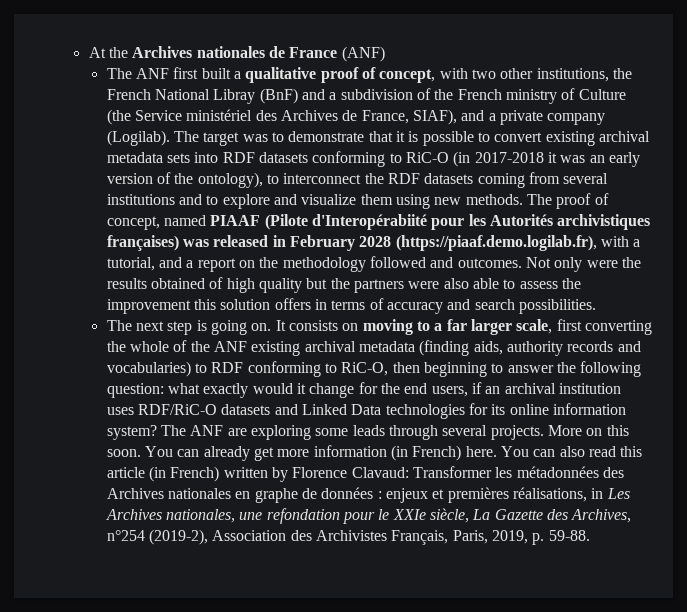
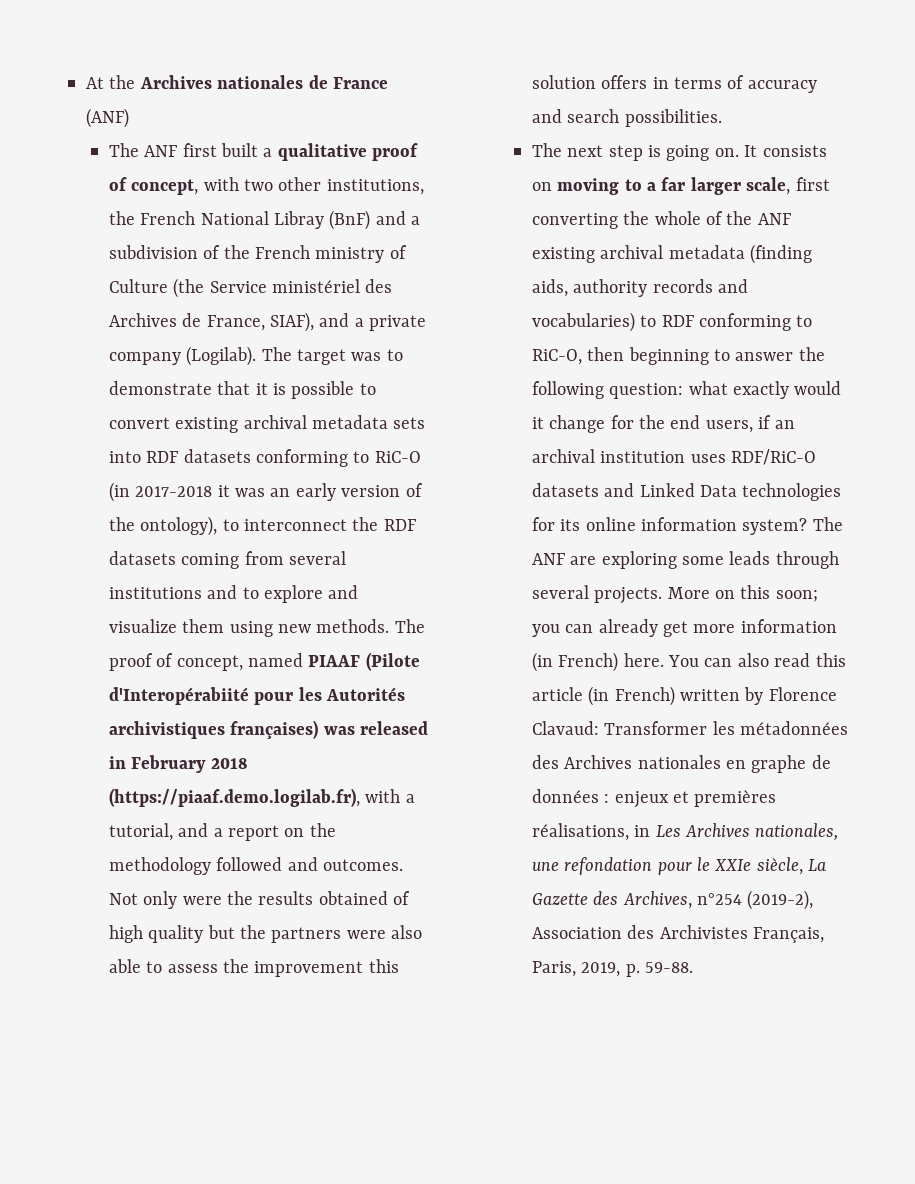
- The proof of concept, named PIAAF (Pilote d'Interopérabiité pour les Autorités archivistiques françaises) was released in February 2028 (https://piaaf.demo.logilab.fr), with a tutorial, and a report on the methodology followed and outcomes.
+ The proof of concept, named PIAAF (Pilote d'Interopérabiité pour les Autorités archivistiques françaises) was released in February 2018 (https://piaaf.demo.logilab.fr), with a tutorial, and a report on the methodology followed and outcomes.
- More on this soon. You can already get more information (in French) here.
+ More on this soon; you can already get more information (in French) here.

